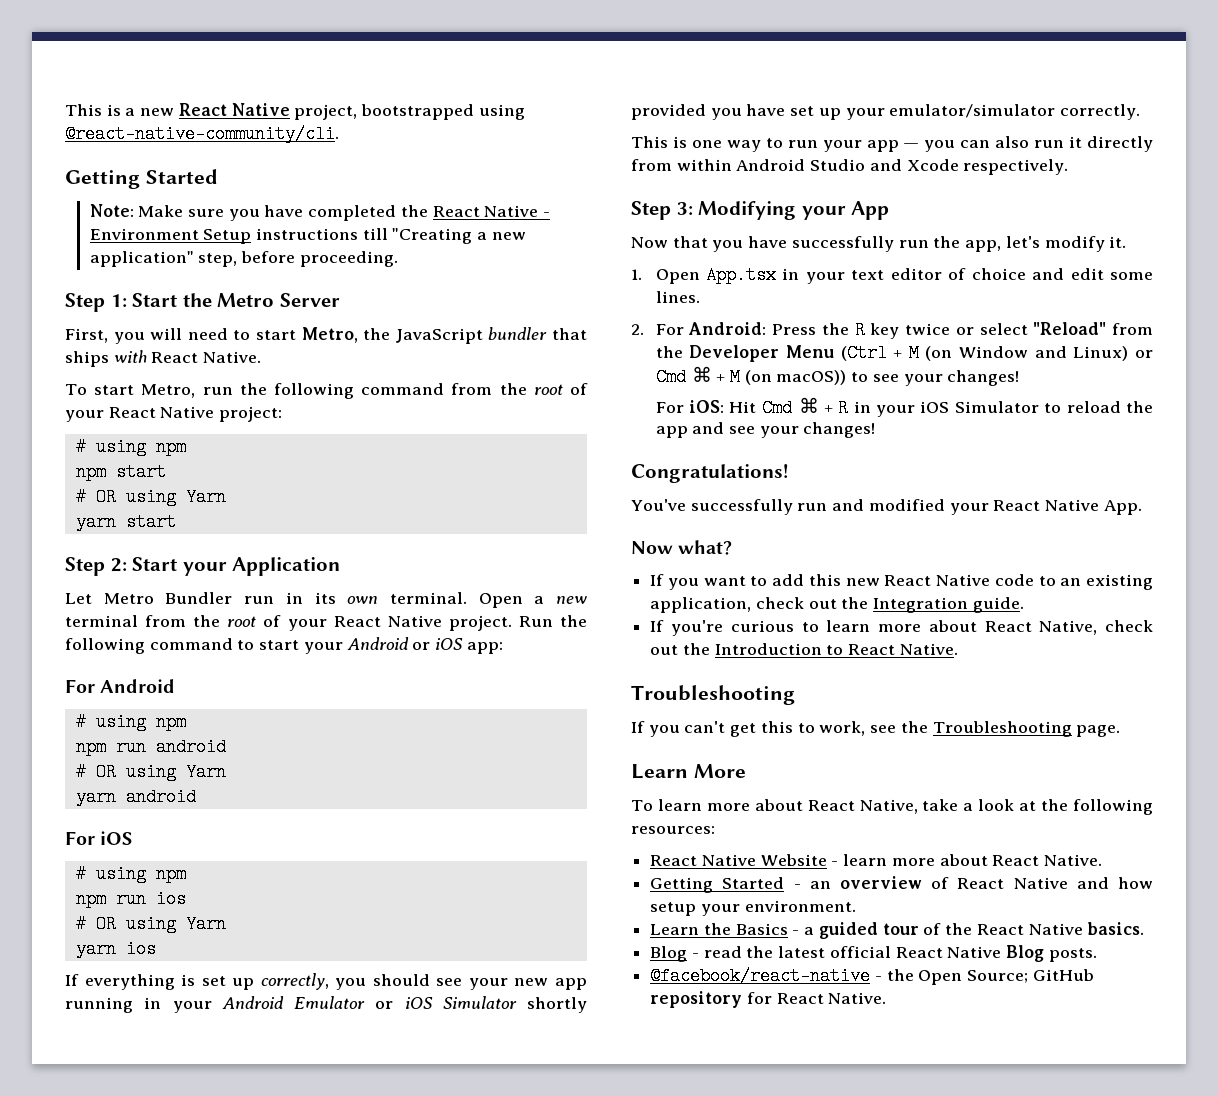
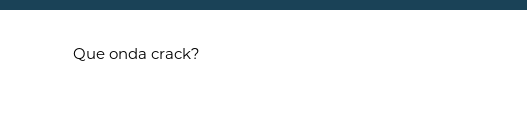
- This is a new React Native project, bootstrapped using @react-native-community/cli.
- Getting Started
- Note: Make sure you have completed the React Native - Environment Setup instructions till "Creating a new application" step, before proceeding.
- Step 1: Start the Metro Server
- First, you will need to start Metro, the JavaScript bundler that ships with React Native.
- To start Metro, run the following command from the root of your React Native project:
- # using npm
- npm start
- # OR using Yarn
- yarn start
- Step 2: Start your Application
- Let Metro Bundler run in its own terminal. Open a new terminal from the root of your React Native project. Run the following command to start your Android or iOS app:
- For Android
- # using npm
- npm run android
- # OR using Yarn
- yarn android
- For iOS
- # using npm
- npm run ios
- # OR using Yarn
- yarn ios
- If everything is set up correctly, you should see your new app running in your Android Emulator or iOS Simulator shortly provided you have set up your emulator/simulator correctly.
- This is one way to run your app — you can also run it directly from within Android Studio and Xcode respectively.
- Step 3: Modifying your App
- Now that you have successfully run the app, let's modify it.
- 1. Open App.tsx in your text editor of choice and edit some lines.
- 2. For Android: Press the R key twice or select "Reload" from the Developer Menu (Ctrl + M (on Window and Linux) or Cmd ⌘ + M (on macOS)) to see your changes!
- For iOS: Hit Cmd ⌘ + R in your iOS Simulator to reload the app and see your changes!
- Congratulations!
- You've successfully run and modified your React Native App.
- Now what?
- If you want to add this new React Native code to an existing application, check out the Integration guide.
- If you're curious to learn more about React Native, check out the Introduction to React Native.
- Troubleshooting
- If you can't get this to work, see the Troubleshooting page.
- Learn More
- To learn more about React Native, take a look at the following resources:
- React Native Website - learn more about React Native.
- Getting Started - an overview of React Native and how setup your environment.
- Learn the Basics - a guided tour of the React Native basics.
- Blog - read the latest official React Native Blog posts.
- @facebook/react-native - the Open Source; GitHub repository for React Native.
+ Que onda crack?

